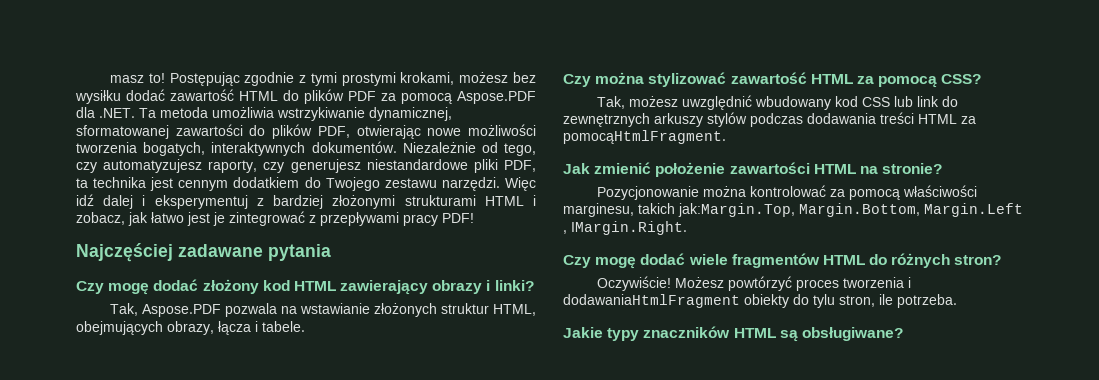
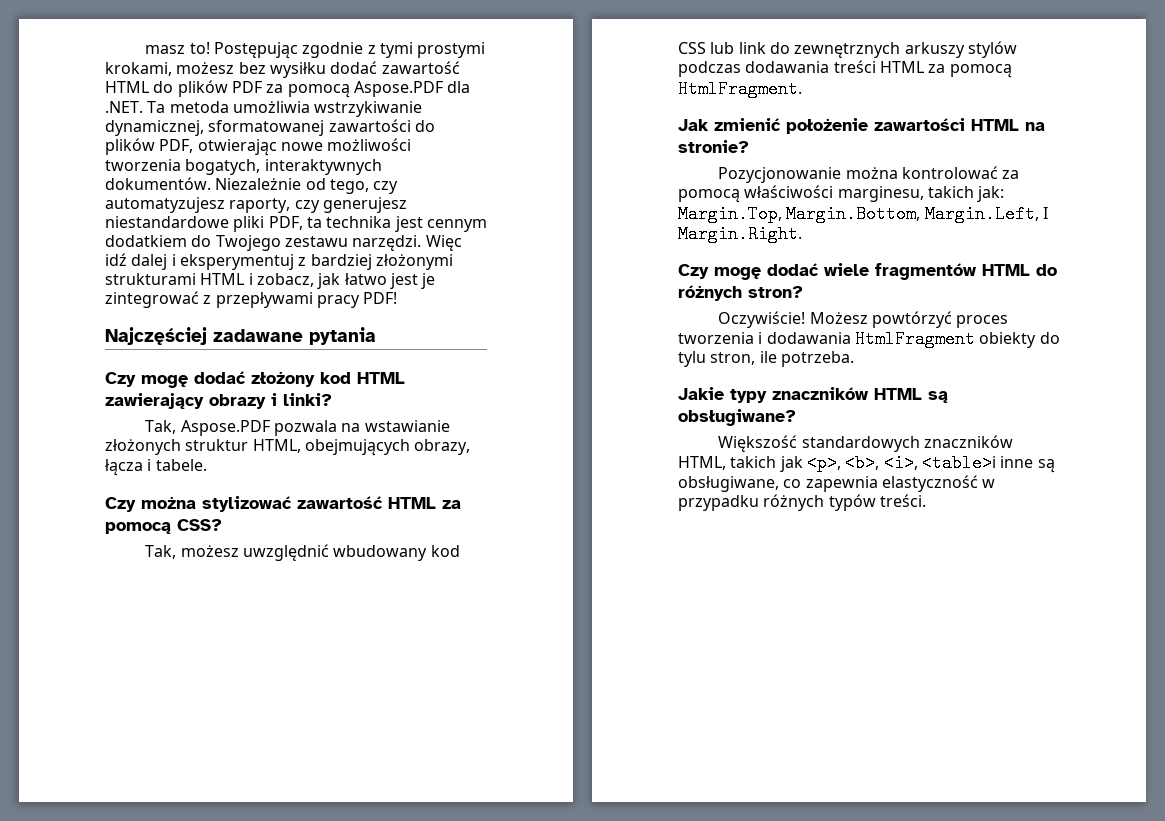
- Tak, możesz uwzględnić wbudowany kod CSS lub link do zewnętrznych arkuszy stylów podczas dodawania treści HTML za pomocąHtmlFragment.
+ Tak, możesz uwzględnić wbudowany kod CSS lub link do zewnętrznych arkuszy stylów podczas dodawania treści HTML za pomocą HtmlFragment.
- Pozycjonowanie można kontrolować za pomocą właściwości marginesu, takich jak:Margin.Top, Margin.Bottom, Margin.Left , IMargin.Right.
+ Pozycjonowanie można kontrolować za pomocą właściwości marginesu, takich jak: Margin.Top, Margin.Bottom, Margin.Left, I Margin.Right.
- Możesz powtórzyć proces tworzenia i dodawaniaHtmlFragment obiekty do tylu stron, ile potrzeba.
+ Możesz powtórzyć proces tworzenia i dodawania HtmlFragment obiekty do tylu stron, ile potrzeba.
+ Większość standardowych znaczników HTML, takich jak <p>, <b>, <i>, <table>i inne są obsługiwane, co zapewnia elastyczność w przypadku różnych typów treści.

